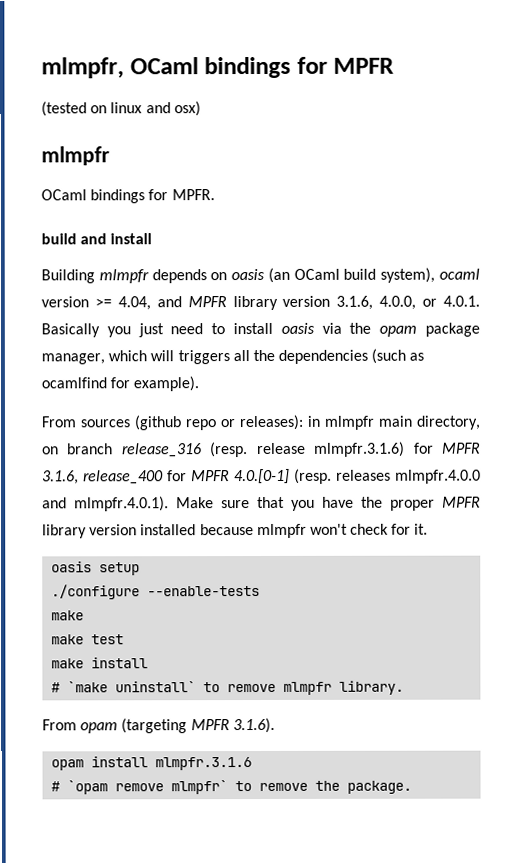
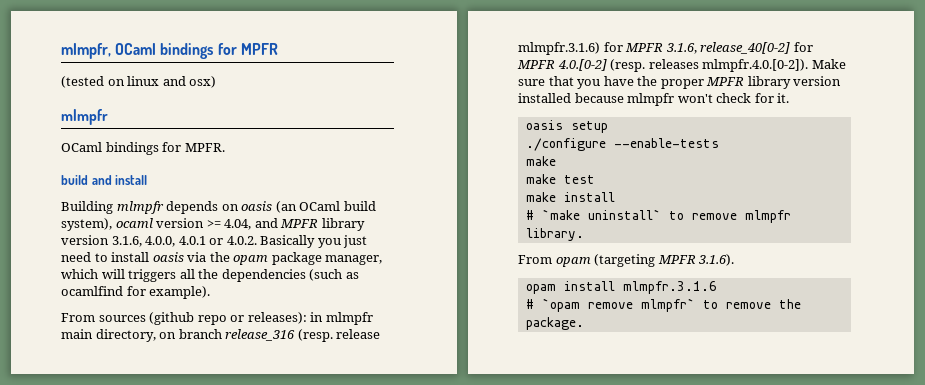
- Building mlmpfr depends on oasis (an OCaml build system), ocaml version >= 4.04, and MPFR library version 3.1.6, 4.0.0, or 4.0.1. Basically you just need to install oasis via the opam package manager, which will triggers all the dependencies (such as ocamlfind for example).
+ Building mlmpfr depends on oasis (an OCaml build system), ocaml version >= 4.04, and MPFR library version 3.1.6, 4.0.0, 4.0.1 or 4.0.2. Basically you just need to install oasis via the opam package manager, which will triggers all the dependencies (such as ocamlfind for example).
- From sources (github repo or releases): in mlmpfr main directory, on branch release_316 (resp. release mlmpfr.3.1.6) for MPFR 3.1.6, release_400 for MPFR 4.0.[0-1] (resp. releases mlmpfr.4.0.0 and mlmpfr.4.0.1). Make sure that you have the proper MPFR library version installed because mlmpfr won't check for it.
+ From sources (github repo or releases): in mlmpfr main directory, on branch release_316 (resp. release mlmpfr.3.1.6) for MPFR 3.1.6, release_40[0-2] for MPFR 4.0.[0-2] (resp. releases mlmpfr.4.0.[0-2]). Make sure that you have the proper MPFR library version installed because mlmpfr won't check for it.

